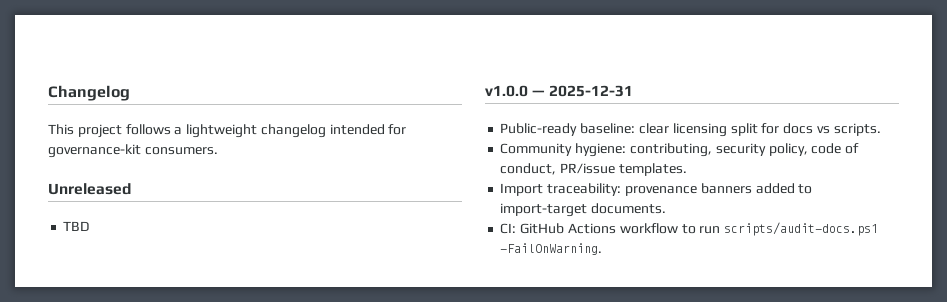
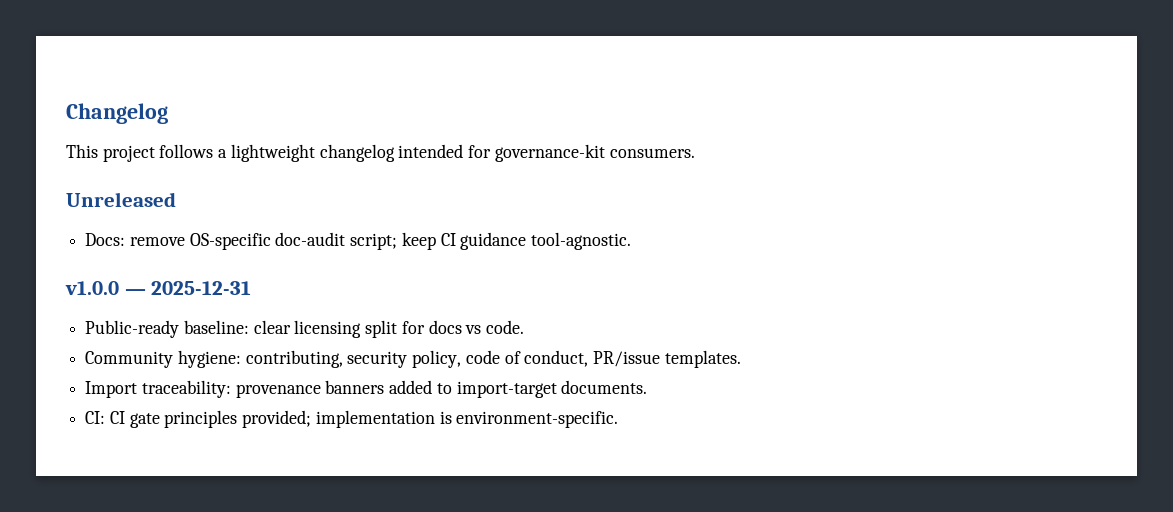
- TBD
+ Docs: remove OS-specific doc-audit script; keep CI guidance tool-agnostic.
- Public-ready baseline: clear licensing split for docs vs scripts.
+ Public-ready baseline: clear licensing split for docs vs code.
- CI: GitHub Actions workflow to run scripts/audit-docs.ps1 -FailOnWarning.
+ CI: CI gate principles provided; implementation is environment-specific.

